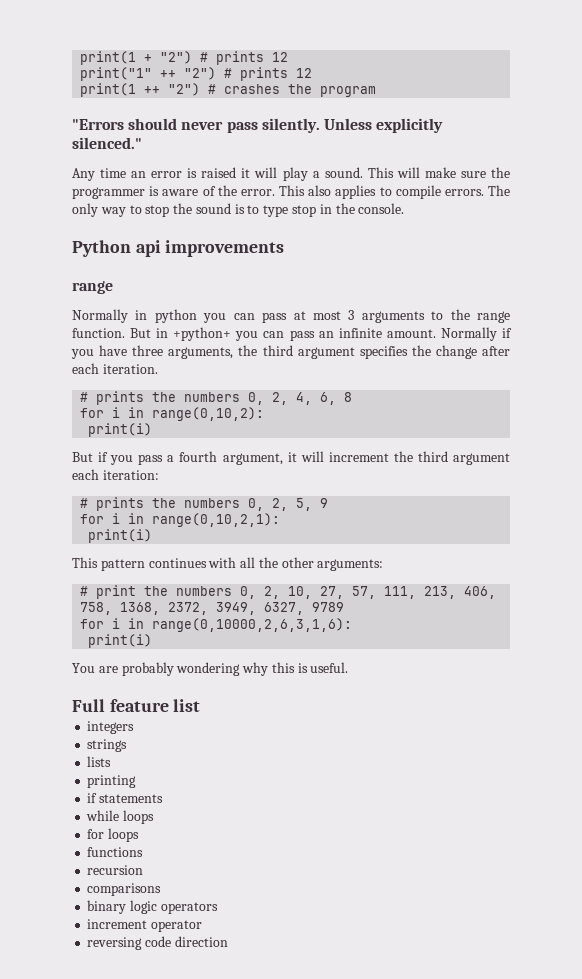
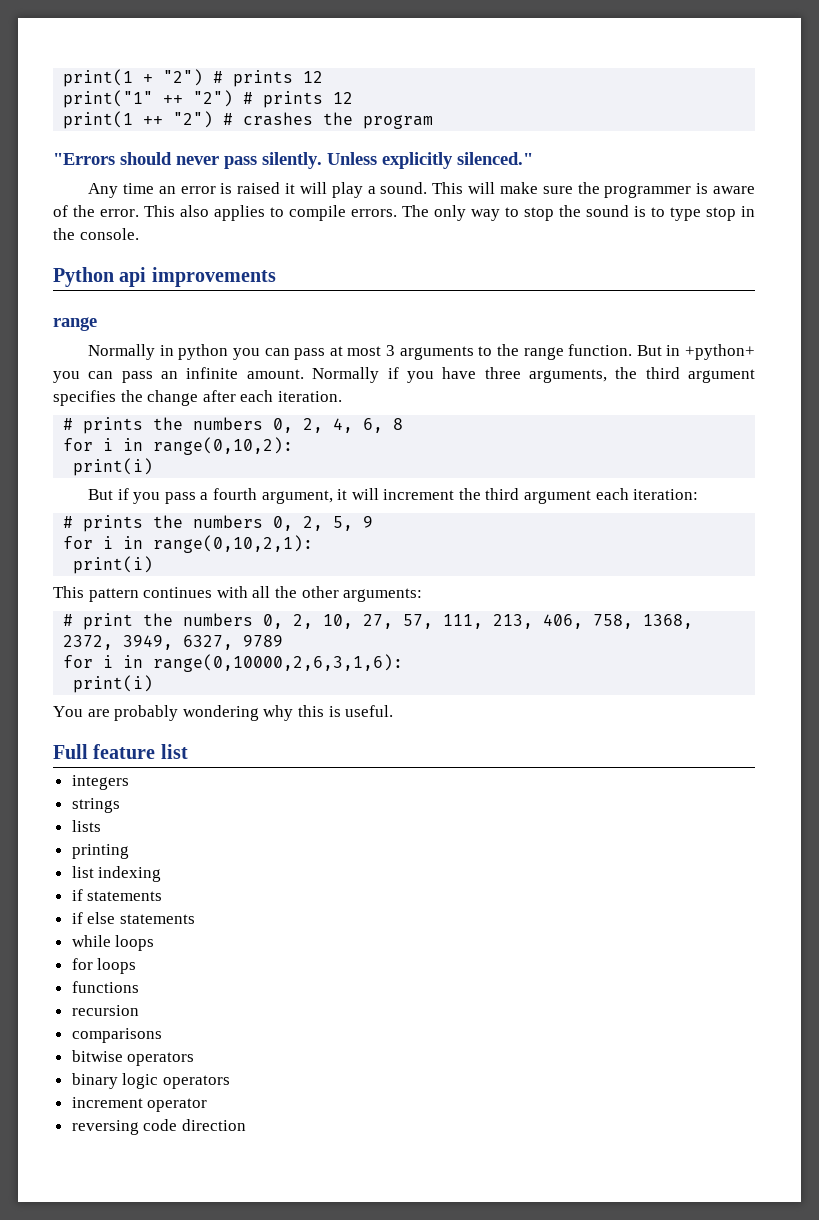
+ list indexing
+ if else statements
+ bitwise operators

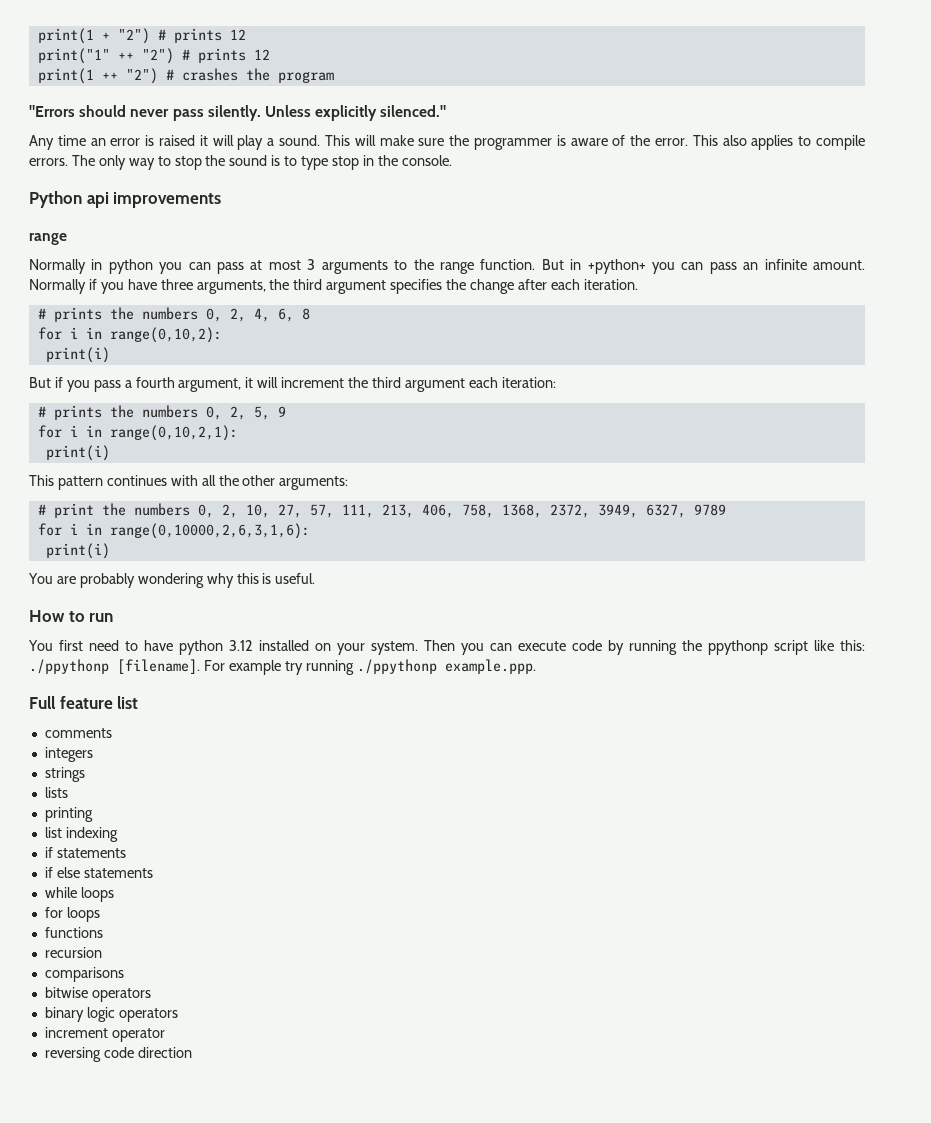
+ How to run
+ You first need to have python 3.12 installed on your system. Then you can execute code by running the ppythonp script like this: ./ppythonp [filename]. For example try running ./ppythonp example.ppp.
+ comments

